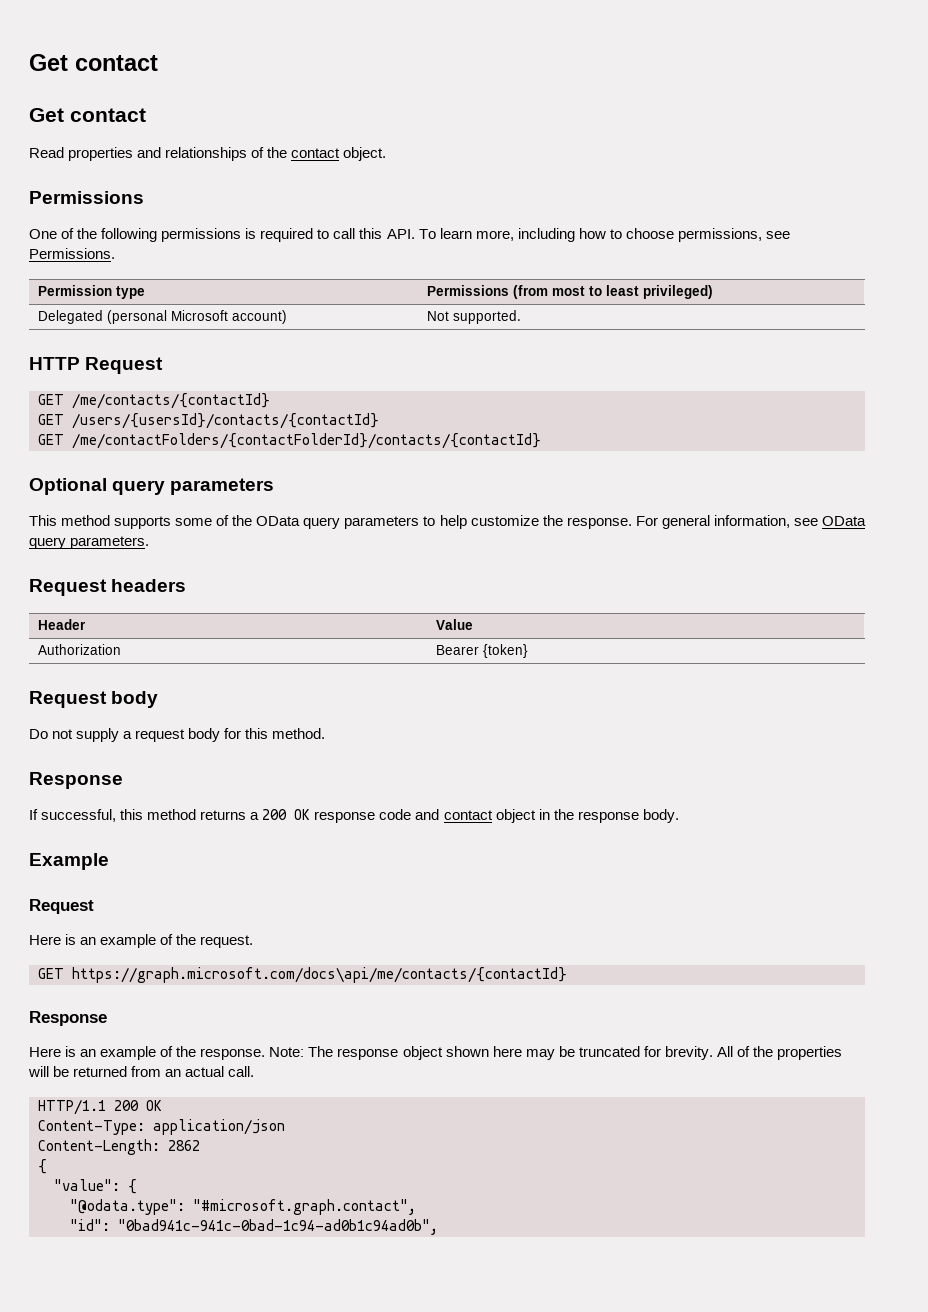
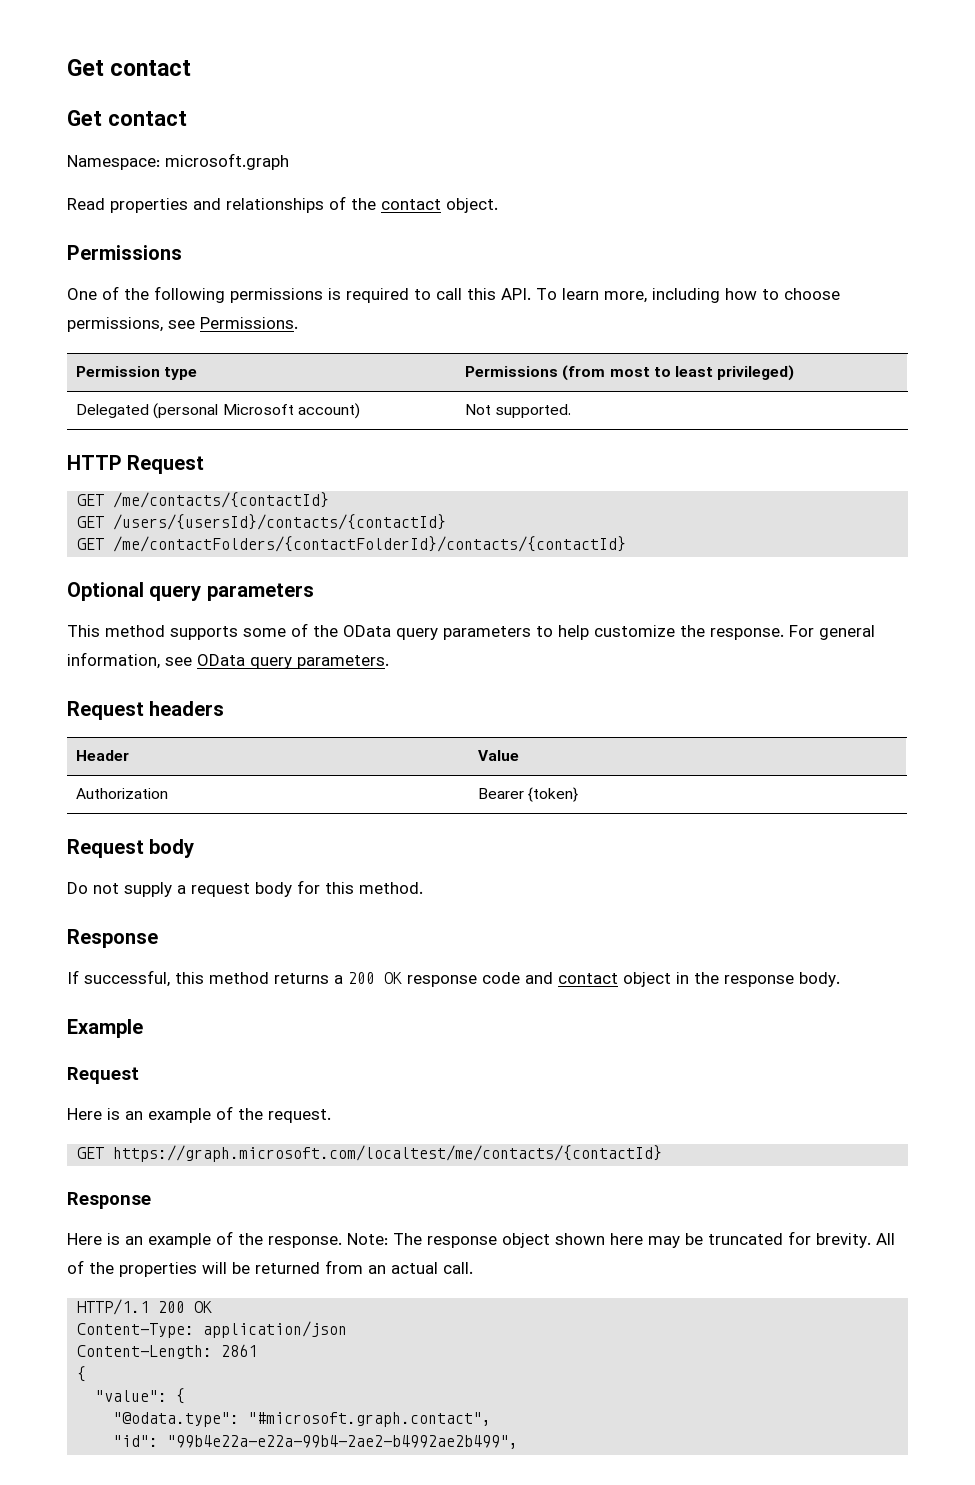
+ Namespace: microsoft.graph
- GET https://graph.microsoft.com/docs\api/me/contacts/{contactId}
+ GET https://graph.microsoft.com/localtest/me/contacts/{contactId}
- Content-Length: 2862
+ Content-Length: 2861
- "id": "0bad941c-941c-0bad-1c94-ad0b1c94ad0b",
+ "id": "99b4e22a-e22a-99b4-2ae2-b4992ae2b499",

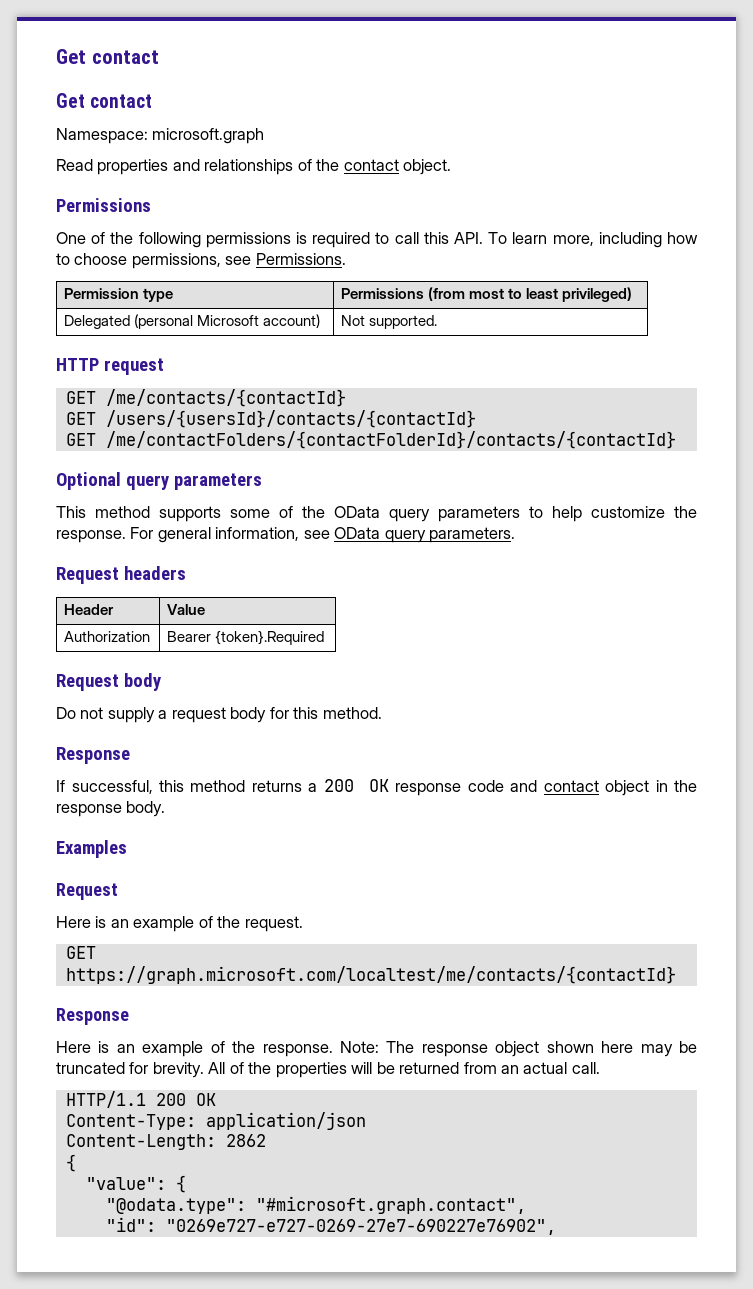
- HTTP Request
+ HTTP request
- Authorization | Bearer {token}
+ Authorization | Bearer {token}.Required
- Example
+ Examples
- Content-Length: 2861
+ Content-Length: 2862
- "id": "99b4e22a-e22a-99b4-2ae2-b4992ae2b499",
+ "id": "0269e727-e727-0269-27e7-690227e76902",

